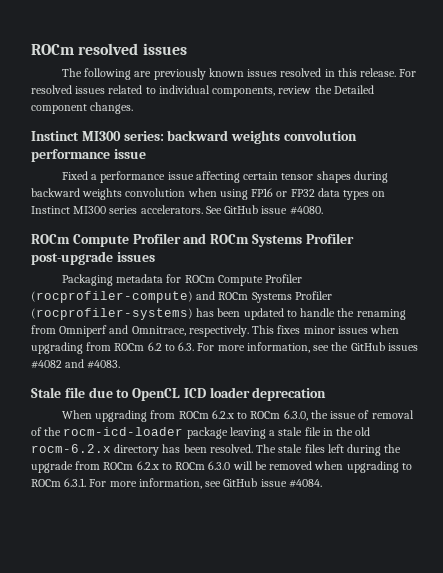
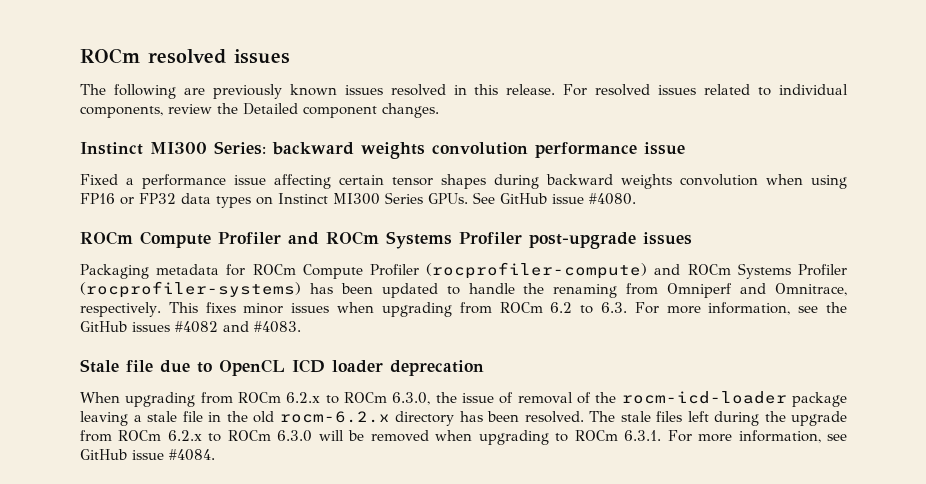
- Instinct MI300 series: backward weights convolution performance issue
+ Instinct MI300 Series: backward weights convolution performance issue
- Fixed a performance issue affecting certain tensor shapes during backward weights convolution when using FP16 or FP32 data types on Instinct MI300 series accelerators.
+ Fixed a performance issue affecting certain tensor shapes during backward weights convolution when using FP16 or FP32 data types on Instinct MI300 Series GPUs.

